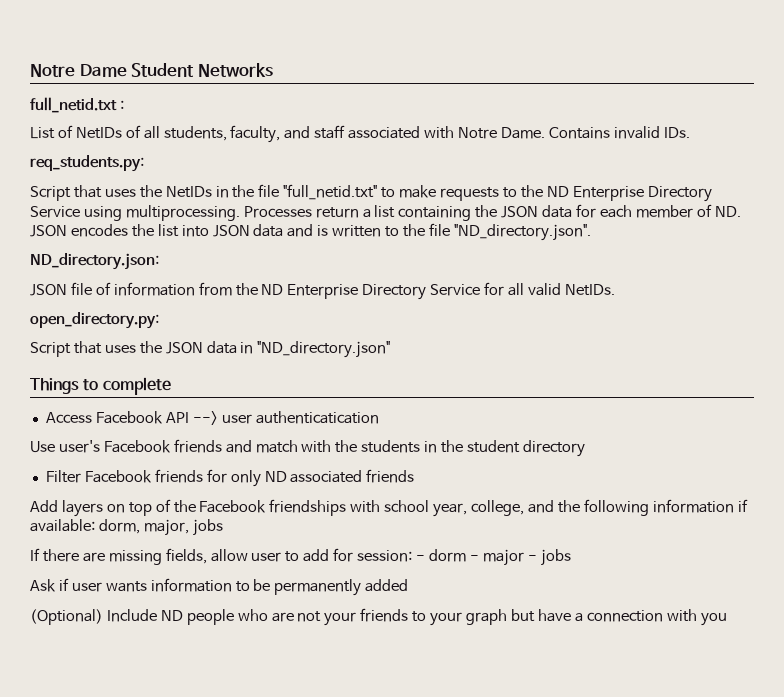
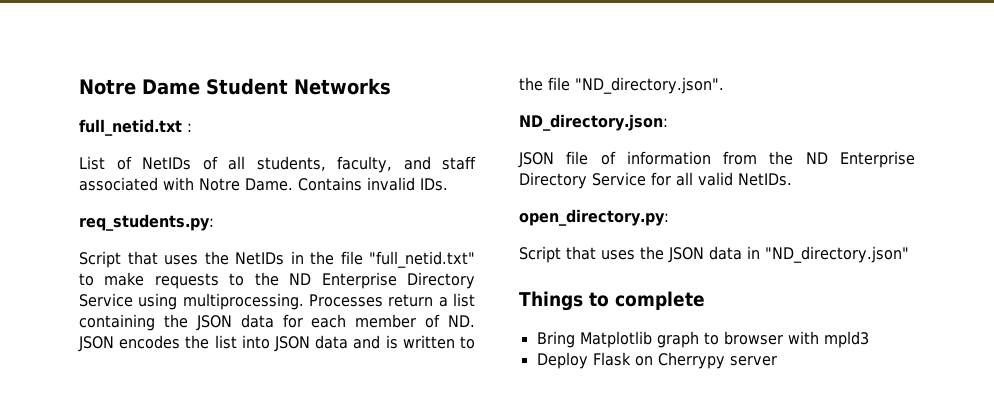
- Access Facebook API --> user authenticatication
- Use user's Facebook friends and match with the students in the student directory
- Filter Facebook friends for only ND associated friends
- Add layers on top of the Facebook friendships with school year, college, and the following information if available: dorm, major, jobs
- If there are missing fields, allow user to add for session: - dorm - major - jobs
- Ask if user wants information to be permanently added
- (Optional) Include ND people who are not your friends to your graph but have a connection with you
+ Bring Matplotlib graph to browser with mpld3
+ Deploy Flask on Cherrypy server

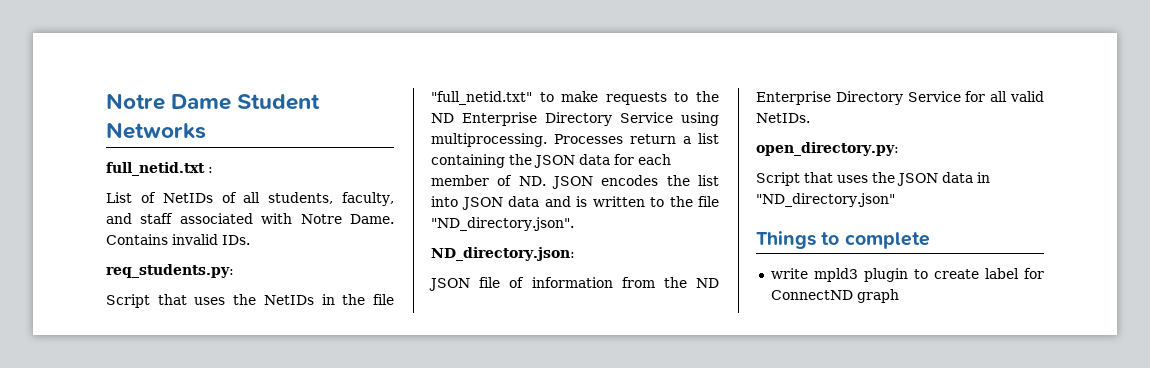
- Bring Matplotlib graph to browser with mpld3
- Deploy Flask on Cherrypy server
+ write mpld3 plugin to create label for ConnectND graph

